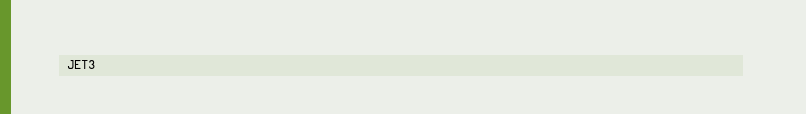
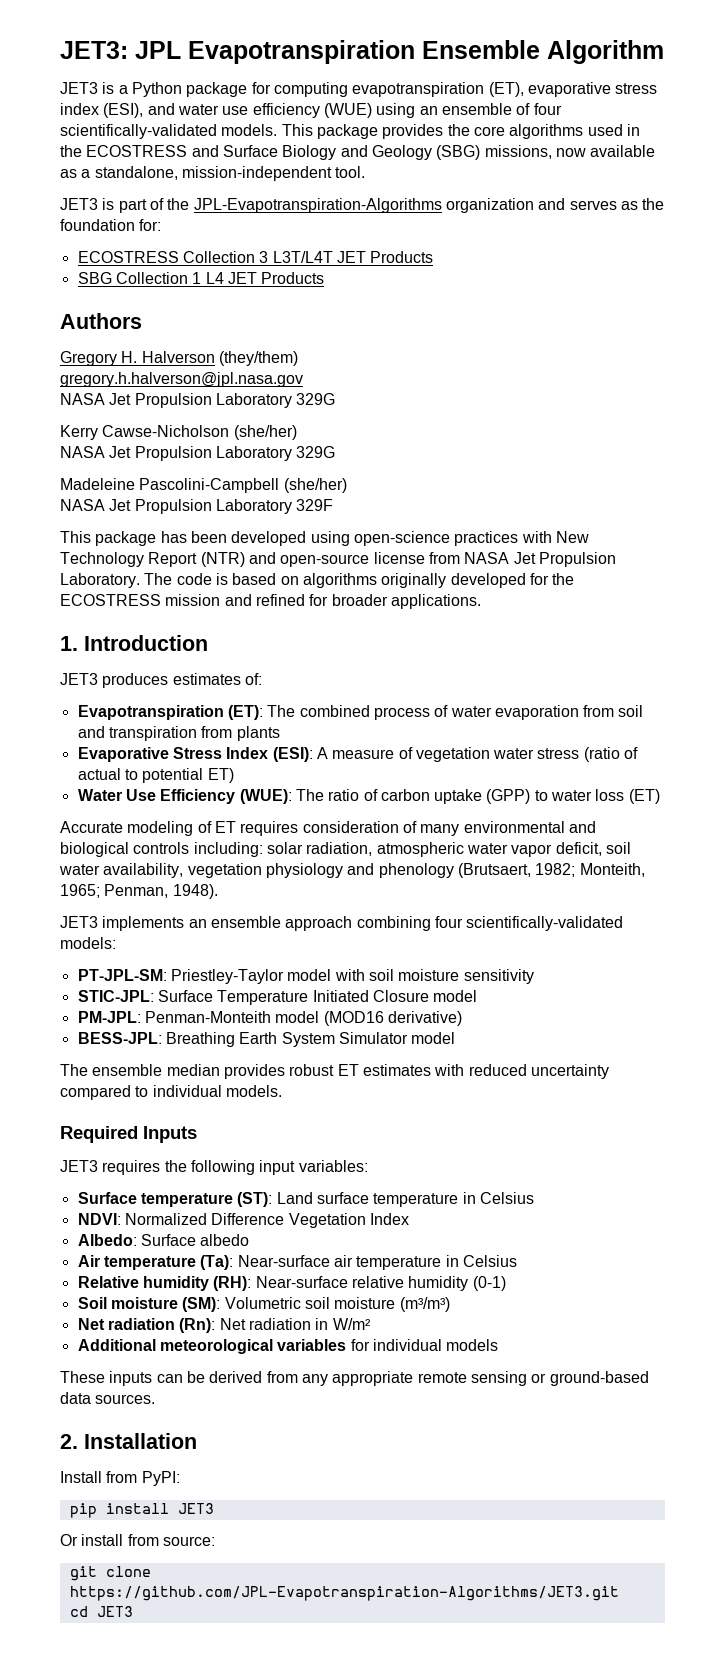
- JET3
+ JET3: JPL Evapotranspiration Ensemble Algorithm
+ JET3 is a Python package for computing evapotranspiration (ET), evaporative stress index (ESI), and water use efficiency (WUE) using an ensemble of four scientifically-validated models. This package provides the core algorithms used in the ECOSTRESS and Surface Biology and Geology (SBG) missions, now available as a standalone, mission-independent tool.
+ JET3 is part of the JPL-Evapotranspiration-Algorithms organization and serves as the foundation for:
+ ECOSTRESS Collection 3 L3T/L4T JET Products
+ SBG Collection 1 L4 JET Products
+ Authors
+ Gregory H. Halverson (they/them)
+ gregory.h.halverson@jpl.nasa.gov
+ NASA Jet Propulsion Laboratory 329G
+ Kerry Cawse-Nicholson (she/her)
+ NASA Jet Propulsion Laboratory 329G
+ Madeleine Pascolini-Campbell (she/her)
+ NASA Jet Propulsion Laboratory 329F
+ This package has been developed using open-science practices with New Technology Report (NTR) and open-source license from NASA Jet Propulsion Laboratory. The code is based on algorithms originally developed for the ECOSTRESS mission and refined for broader applications.
+ 1. Introduction
+ JET3 produces estimates of:
+ Evapotranspiration (ET): The combined process of water evaporation from soil and transpiration from plants
+ Evaporative Stress Index (ESI): A measure of vegetation water stress (ratio of actual to potential ET)
+ Water Use Efficiency (WUE): The ratio of carbon uptake (GPP) to water loss (ET)
+ Accurate modeling of ET requires consideration of many environmental and biological controls including: solar radiation, atmospheric water vapor deficit, soil water availability, vegetation physiology and phenology (Brutsaert, 1982; Monteith, 1965; Penman, 1948).
+ JET3 implements an ensemble approach combining four scientifically-validated models:
+ PT-JPL-SM: Priestley-Taylor model with soil moisture sensitivity
+ STIC-JPL: Surface Temperature Initiated Closure model
+ PM-JPL: Penman-Monteith model (MOD16 derivative)
+ BESS-JPL: Breathing Earth System Simulator model
+ The ensemble median provides robust ET estimates with reduced uncertainty compared to individual models.
+ Required Inputs
+ JET3 requires the following input variables:
+ Surface temperature (ST): Land surface temperature in Celsius
+ NDVI: Normalized Difference Vegetation Index
+ Albedo: Surface albedo
+ Air temperature (Ta): Near-surface air temperature in Celsius
+ Relative humidity (RH): Near-surface relative humidity (0-1)
+ Soil moisture (SM): Volumetric soil moisture (m³/m³)
+ Net radiation (Rn): Net radiation in W/m²
+ Additional meteorological variables for individual models
+ These inputs can be derived from any appropriate remote sensing or ground-based data sources.
+ 2. Installation
+ Install from PyPI:
+ pip install JET3
+ Or install from source:
+ git clone https://github.com/JPL-Evapotranspiration-Algorithms/JET3.git
+ cd JET3

